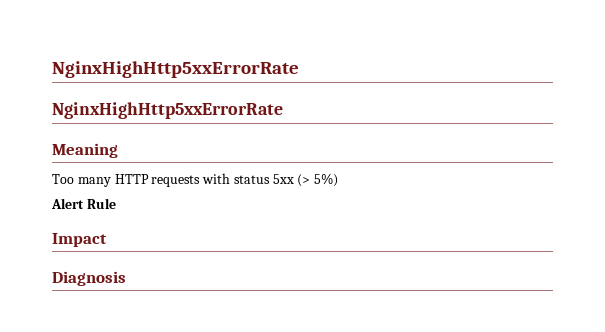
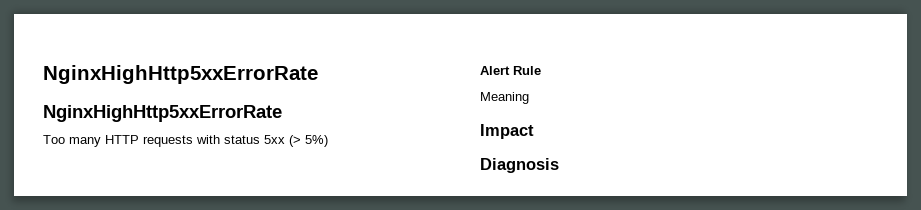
- Meaning
+ Meaning

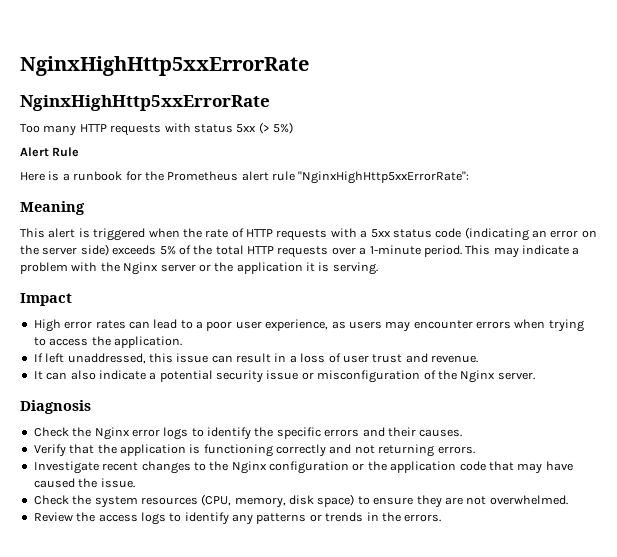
+ Here is a runbook for the Prometheus alert rule "NginxHighHttp5xxErrorRate":
  Meaning
+ This alert is triggered when the rate of HTTP requests with a 5xx status code (indicating an error on the server side) exceeds 5% of the total HTTP requests over a 1-minute period. This may indicate a problem with the Nginx server or the application it is serving.
  Impact
+ High error rates can lead to a poor user experience, as users may encounter errors when trying to access the application.
+ If left unaddressed, this issue can result in a loss of user trust and revenue.
+ It can also indicate a potential security issue or misconfiguration of the Nginx server.
  Diagnosis
+ Check the Nginx error logs to identify the specific errors and their causes.
+ Verify that the application is functioning correctly and not returning errors.
+ Investigate recent changes to the Nginx configuration or the application code that may have caused the issue.
+ Check the system resources (CPU, memory, disk space) to ensure they are not overwhelmed.
+ Review the access logs to identify any patterns or trends in the errors.

